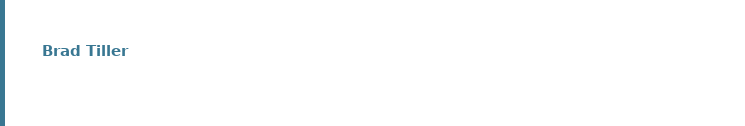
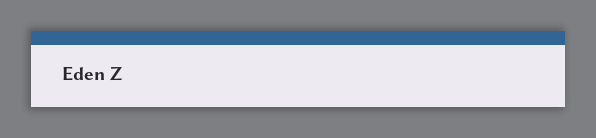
- Brad Tiller
+ Eden Z

